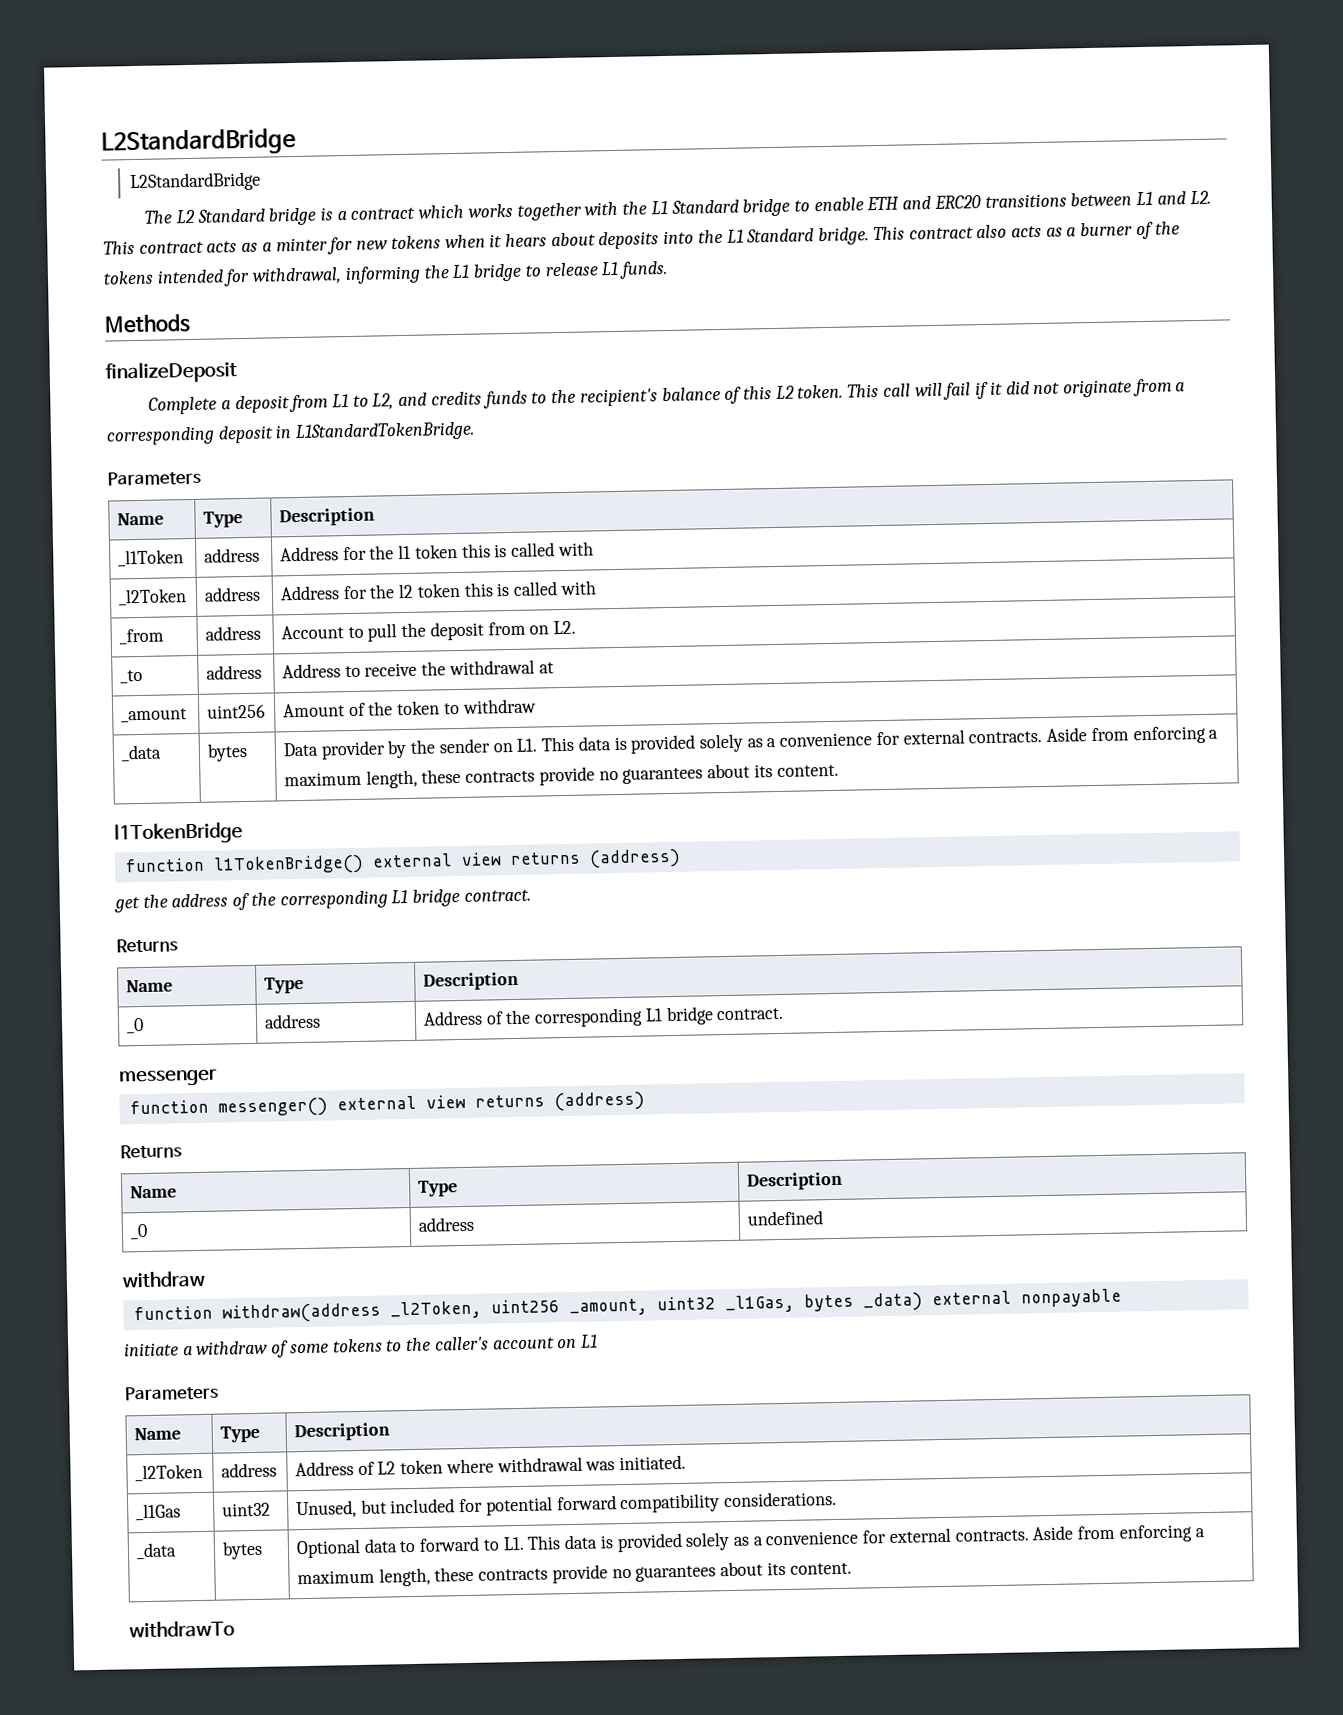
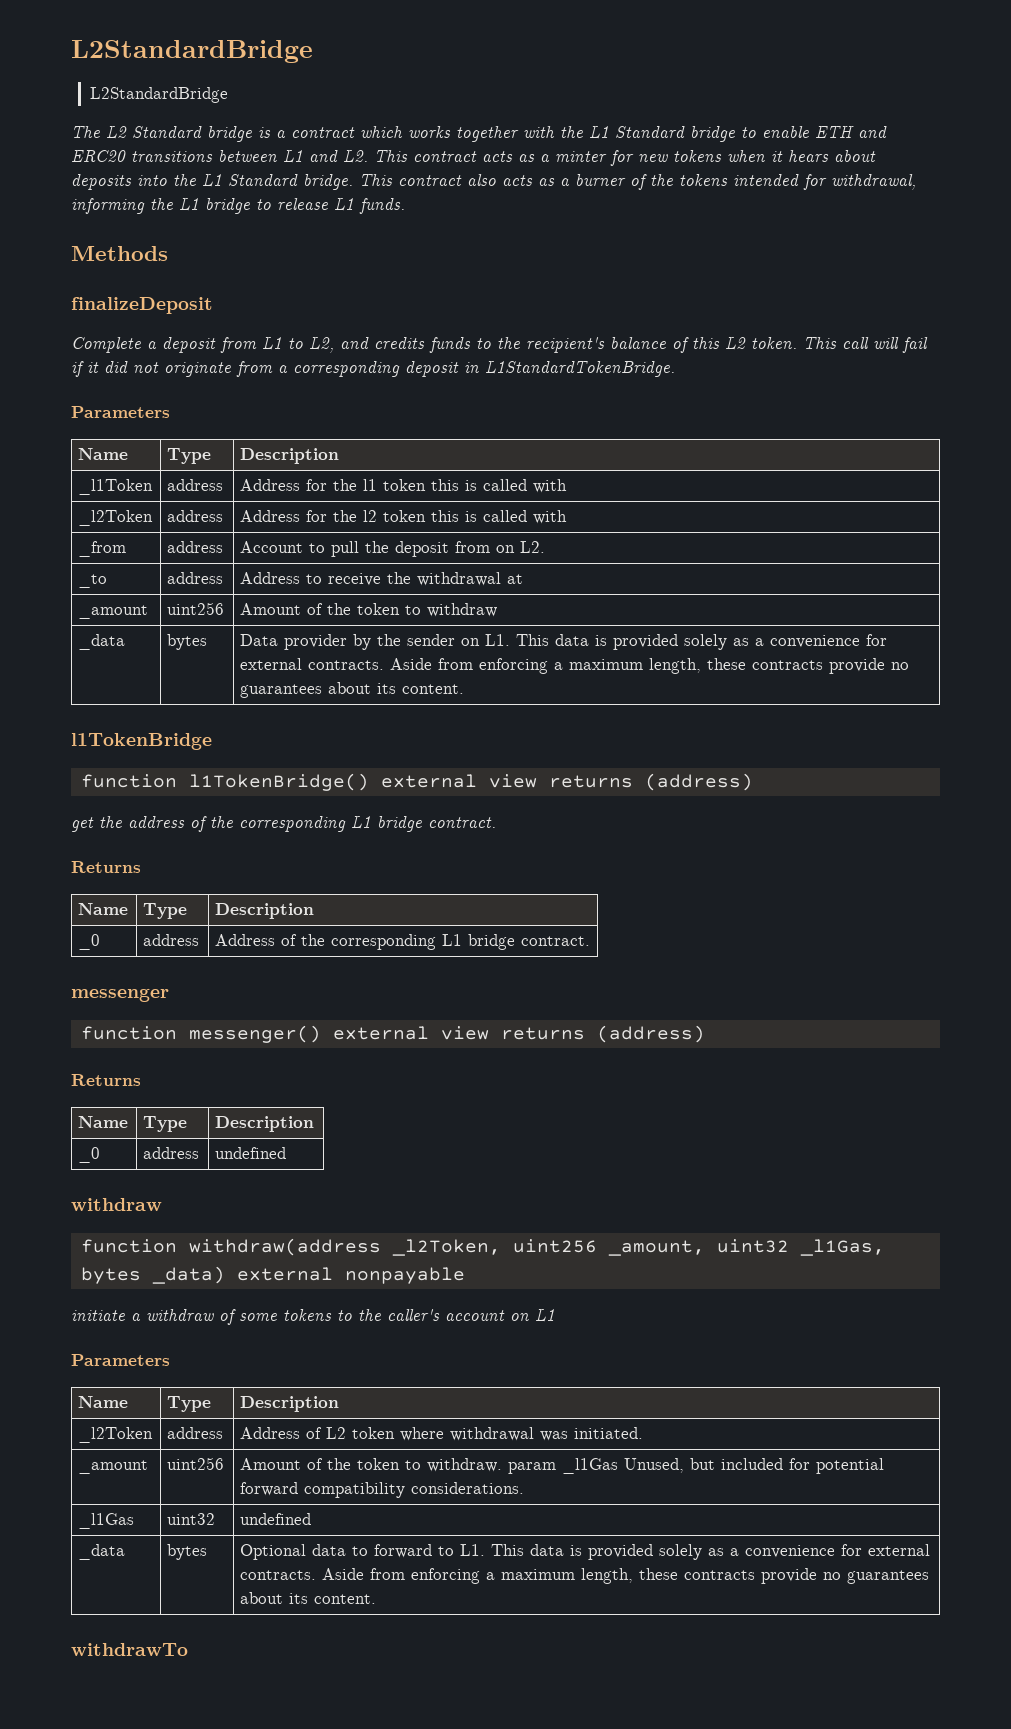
- _l1Gas | uint32 | Unused, but included for potential forward compatibility considerations.
+ _amount | uint256 | Amount of the token to withdraw. param _l1Gas Unused, but included for potential forward compatibility considerations.
+ _l1Gas | uint32 | undefined

